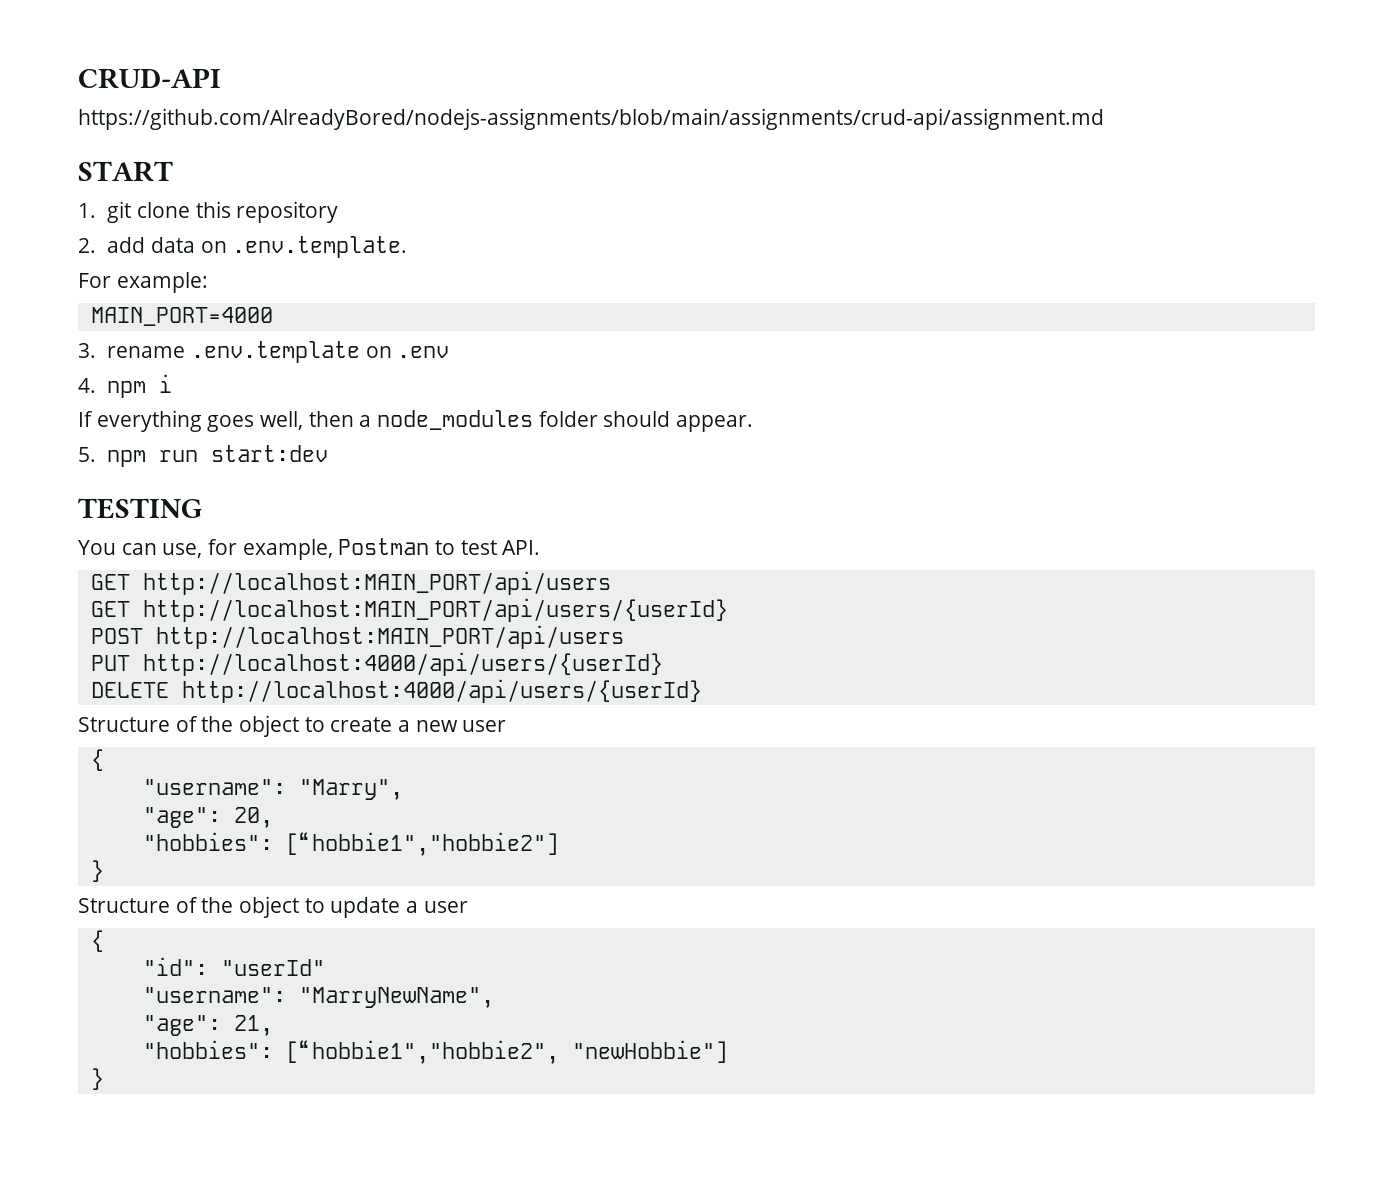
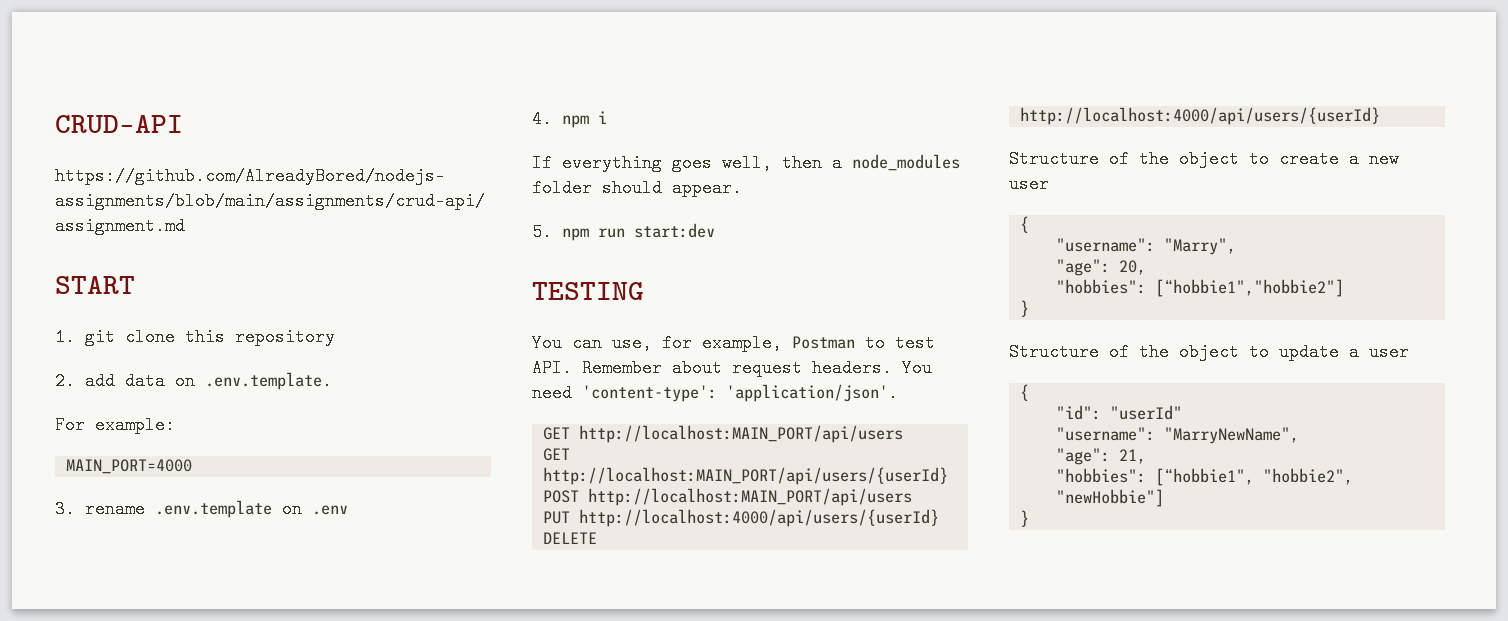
- You can use, for example, Postman to test API.
+ You can use, for example, Postman to test API. Remember about request headers. You need 'content-type': 'application/json'.
- "hobbies": [“hobbie1","hobbie2", "newHobbie"]
+ "hobbies": [“hobbie1", "hobbie2", "newHobbie"]

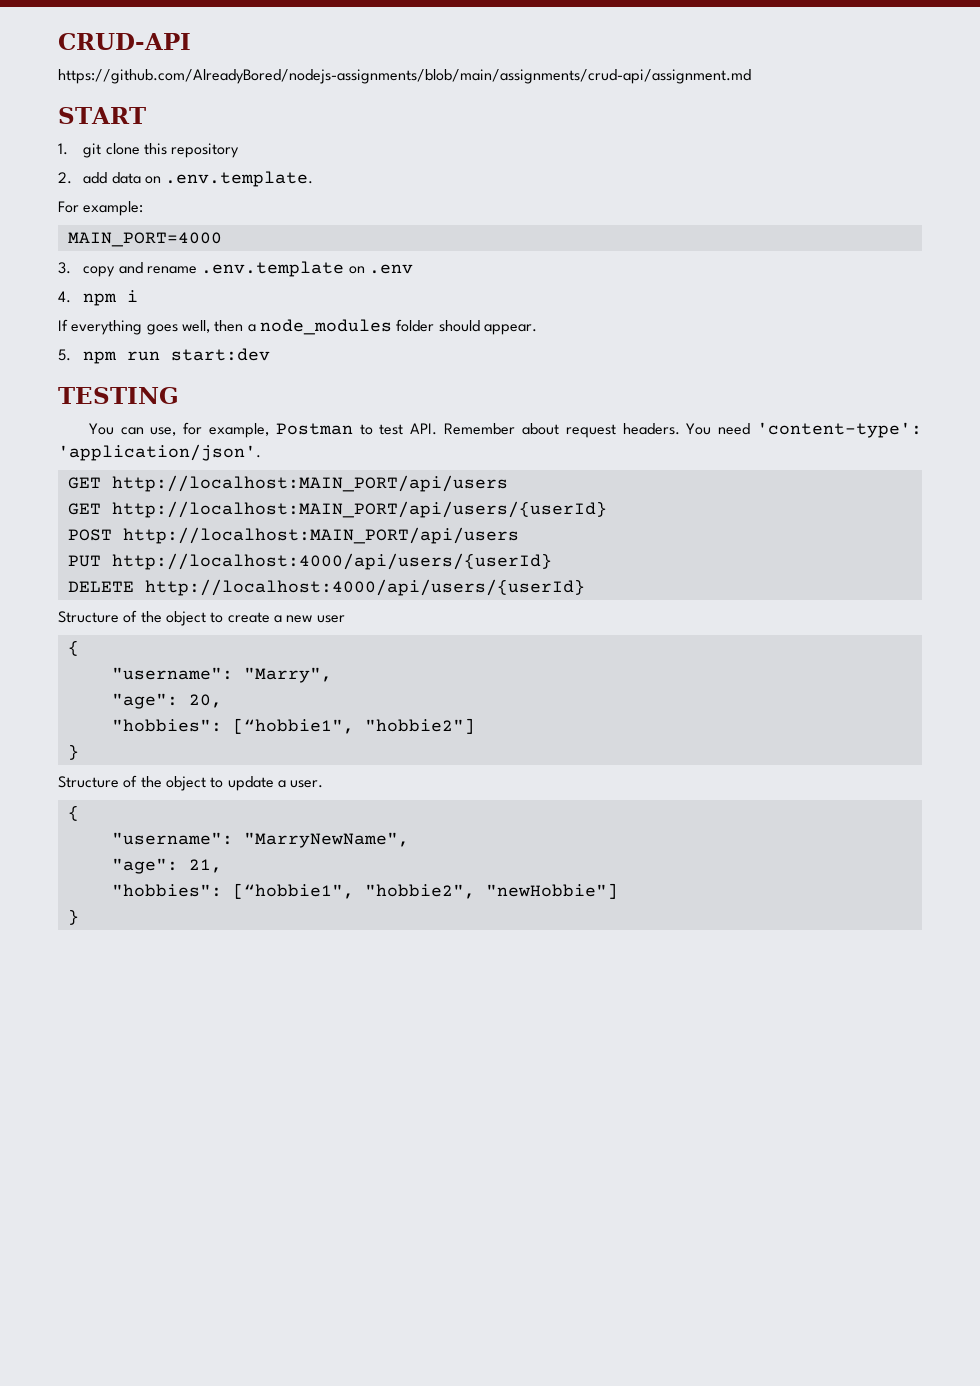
- 3. rename .env.template on .env
+ 3. copy and rename .env.template on .env
- "hobbies": [“hobbie1","hobbie2"]
+ "hobbies": [“hobbie1", "hobbie2"]
- Structure of the object to update a user
+ Structure of the object to update a user.
  {
- "id": "userId"

